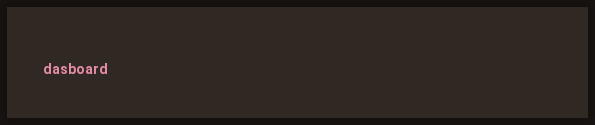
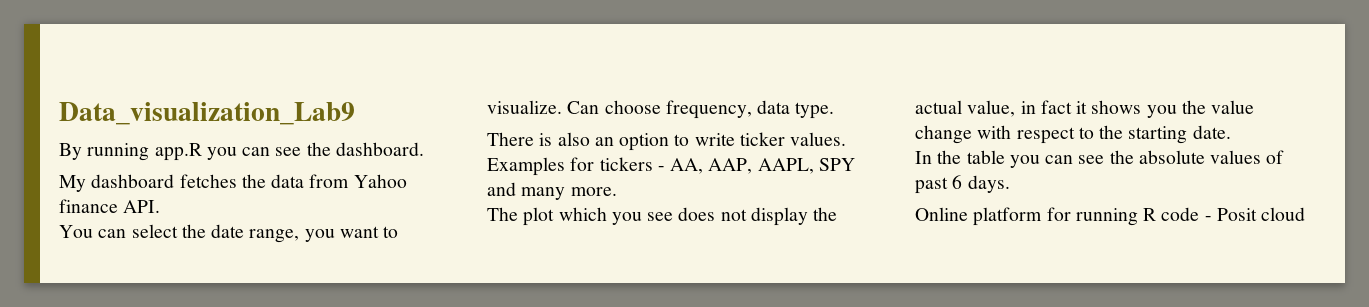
- dasboard
+ Data_visualization_Lab9
+ By running app.R you can see the dashboard.
+ My dashboard fetches the data from Yahoo finance API.
+ You can select the date range, you want to visualize. Can choose frequency, data type.
+ There is also an option to write ticker values. Examples for tickers - AA, AAP, AAPL, SPY and many more.
+ The plot which you see does not display the actual value, in fact it shows you the value change with respect to the starting date.
+ In the table you can see the absolute values of past 6 days.
+ Online platform for running R code - Posit cloud

